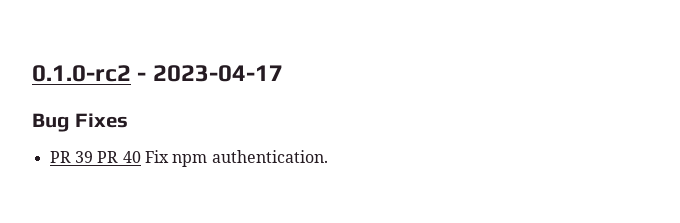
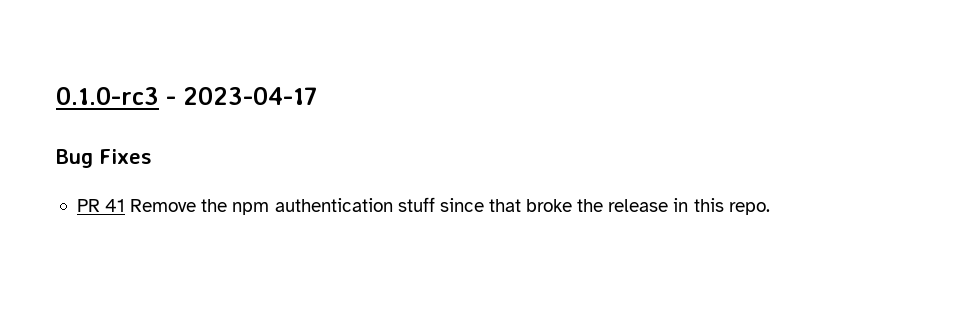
- 0.1.0-rc2 - 2023-04-17
+ 0.1.0-rc3 - 2023-04-17
- PR 39 PR 40 Fix npm authentication.
+ PR 41 Remove the npm authentication stuff since that broke the release in this repo.

